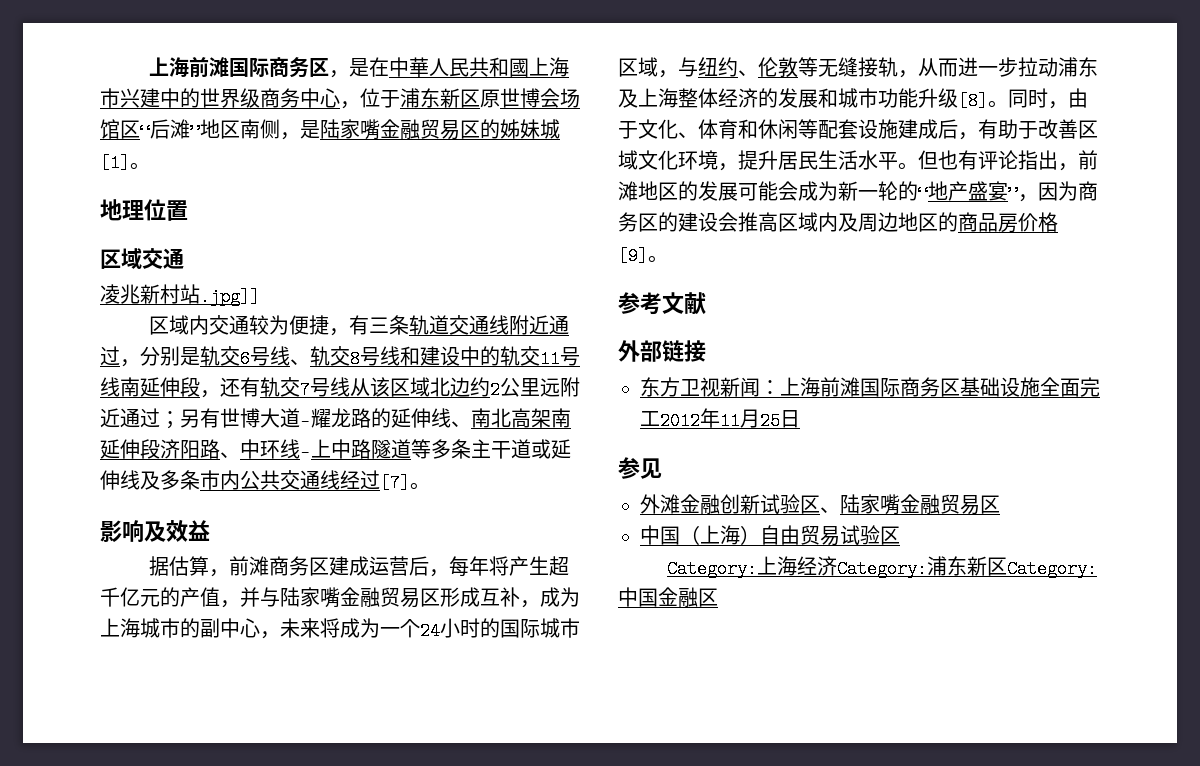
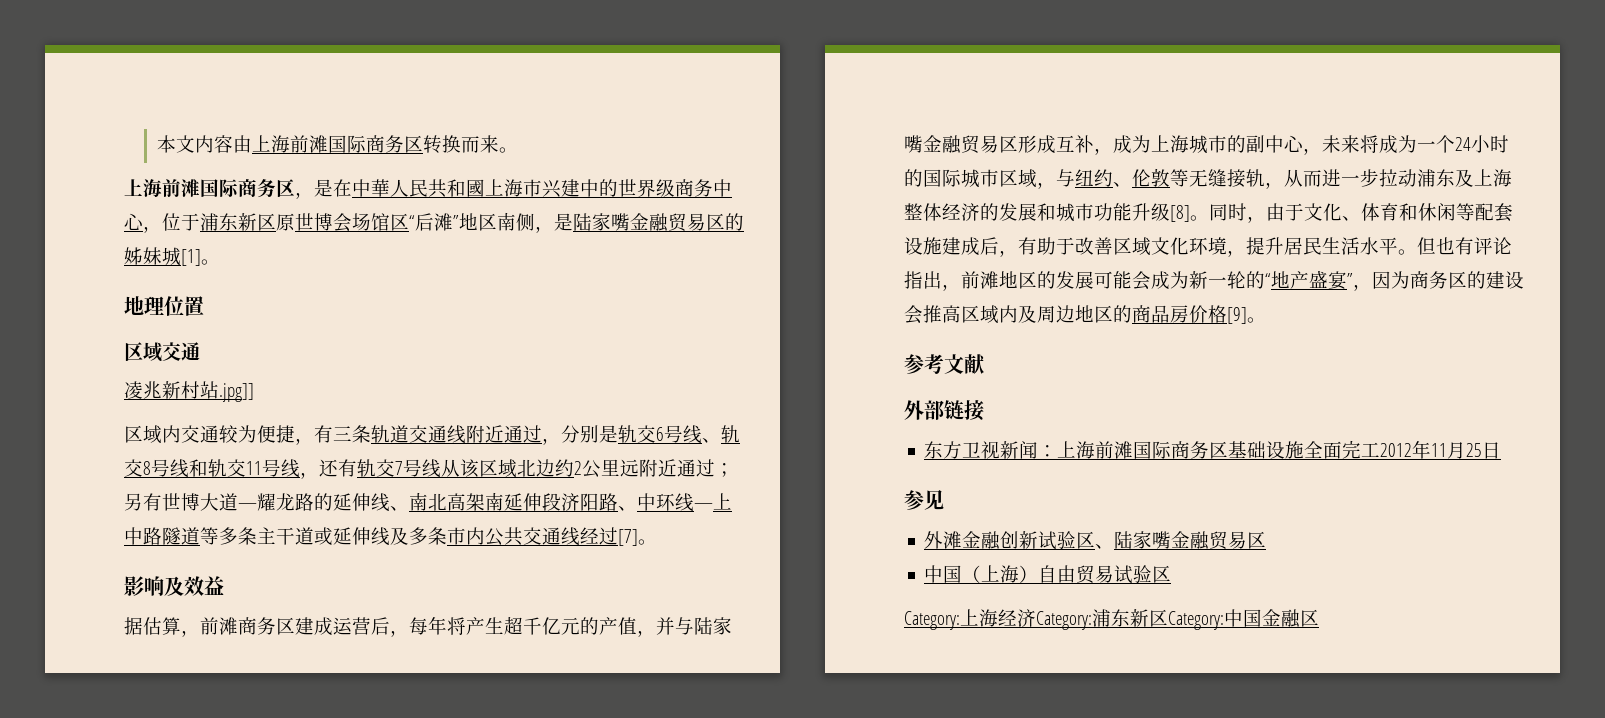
+ 本文内容由上海前滩国际商务区转换而来。
- 区域内交通较为便捷，有三条轨道交通线附近通过，分别是轨交6号线、轨交8号线和建设中的轨交11号线南延伸段，还有轨交7号线从该区域北边约2公里远附近通过；
+ 区域内交通较为便捷，有三条轨道交通线附近通过，分别是轨交6号线、轨交8号线和轨交11号线，还有轨交7号线从该区域北边约2公里远附近通过；

